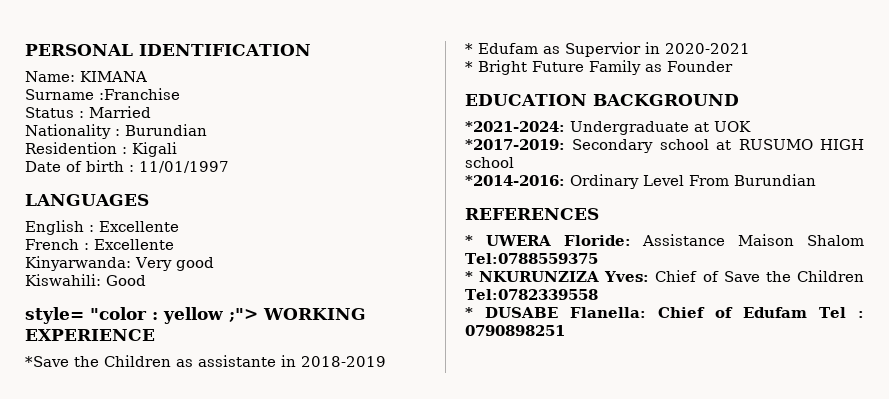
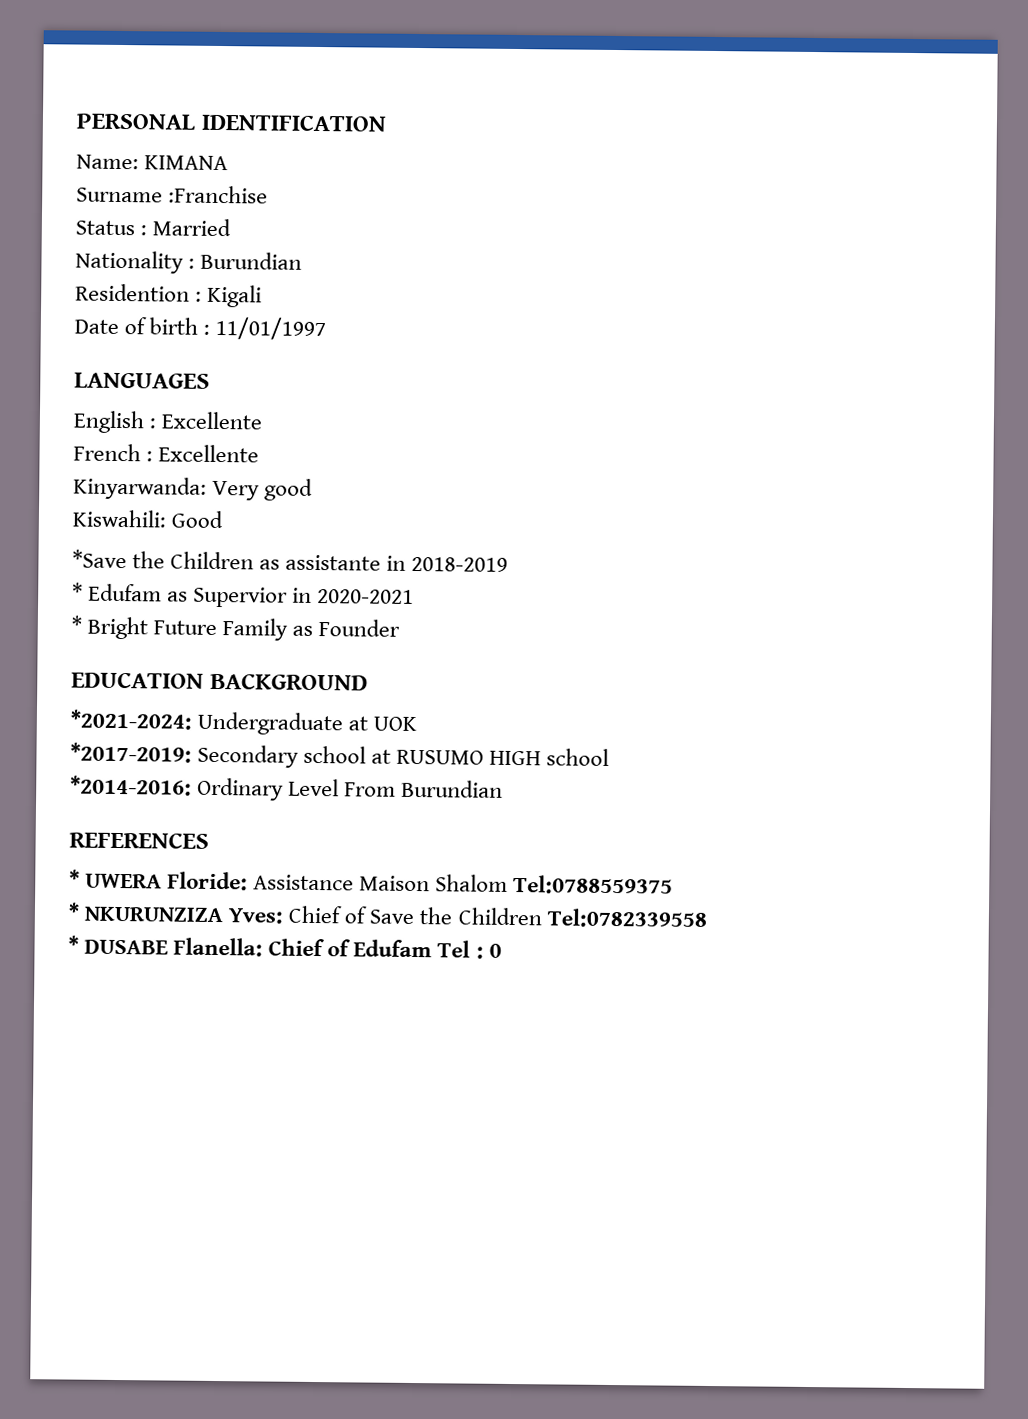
- style= "color : yellow ;"> WORKING EXPERIENCE
- * DUSABE Flanella: Chief of Edufam Tel : 0790898251
+ * DUSABE Flanella: Chief of Edufam Tel : 0

